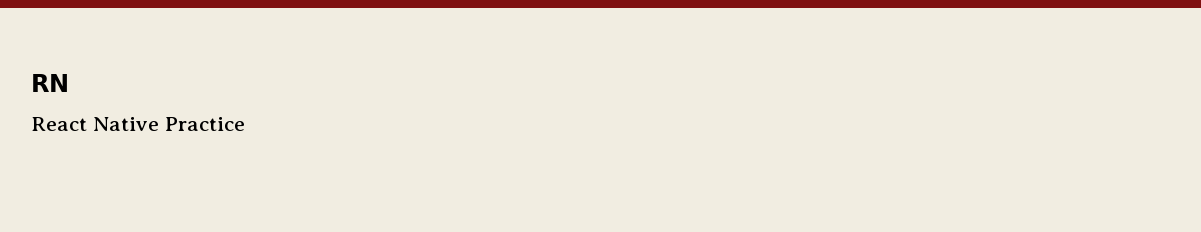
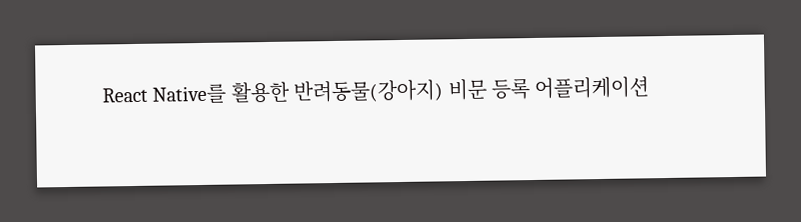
- RN
- React Native Practice
+ React Native를 활용한 반려동물(강아지) 비문 등록 어플리케이션

